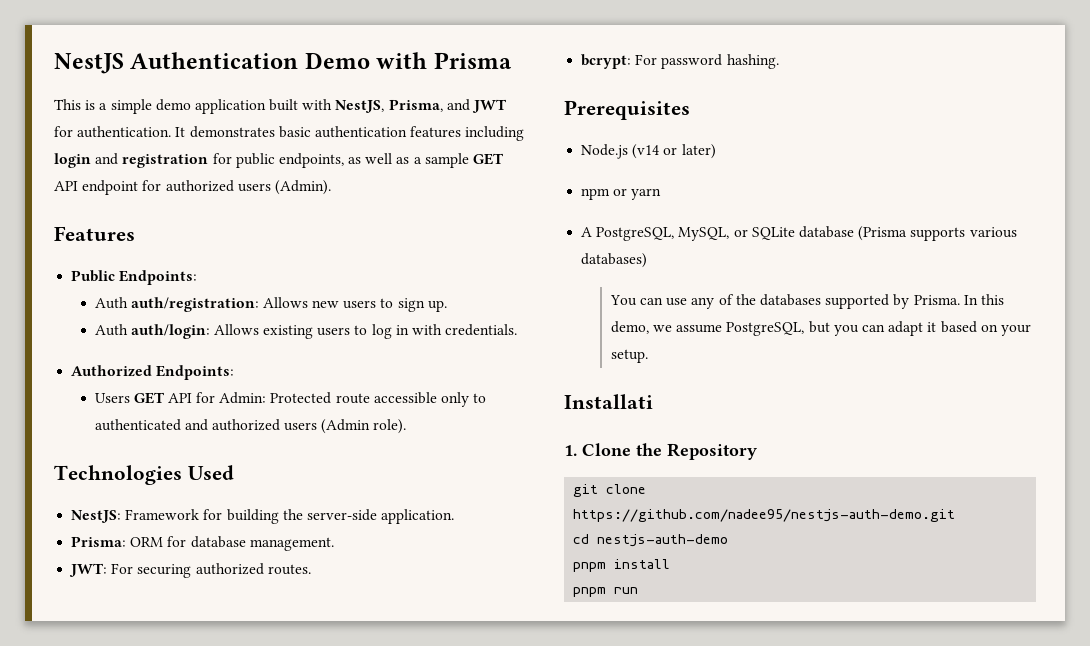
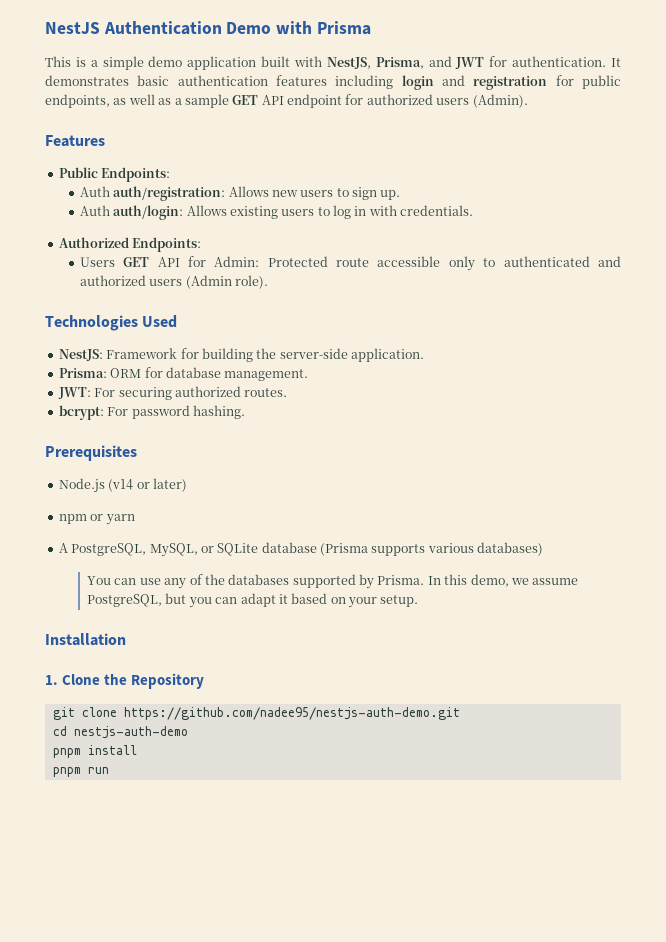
- Installati
+ Installation

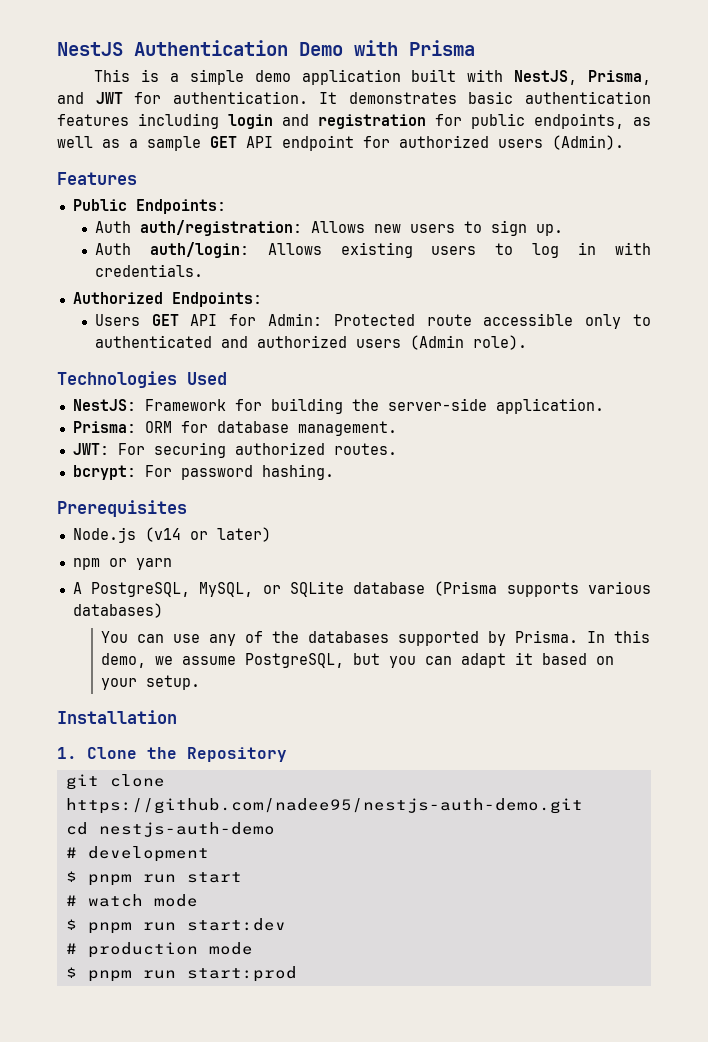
- pnpm install
- pnpm run
+ # development
+ $ pnpm run start
+ # watch mode
+ $ pnpm run start:dev
+ # production mode
+ $ pnpm run start:prod

